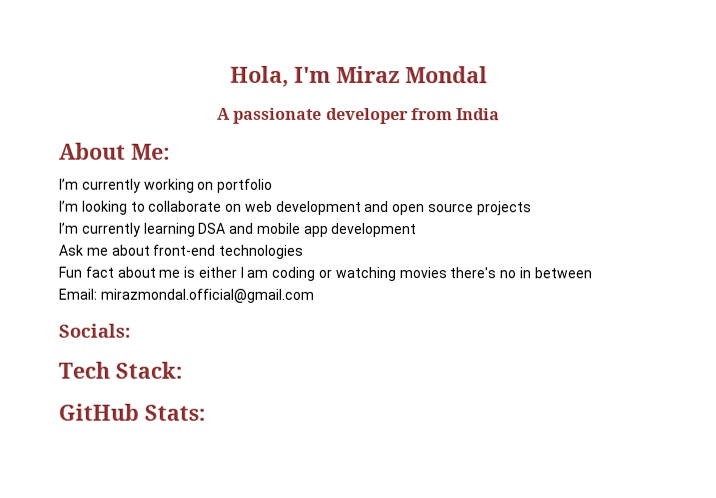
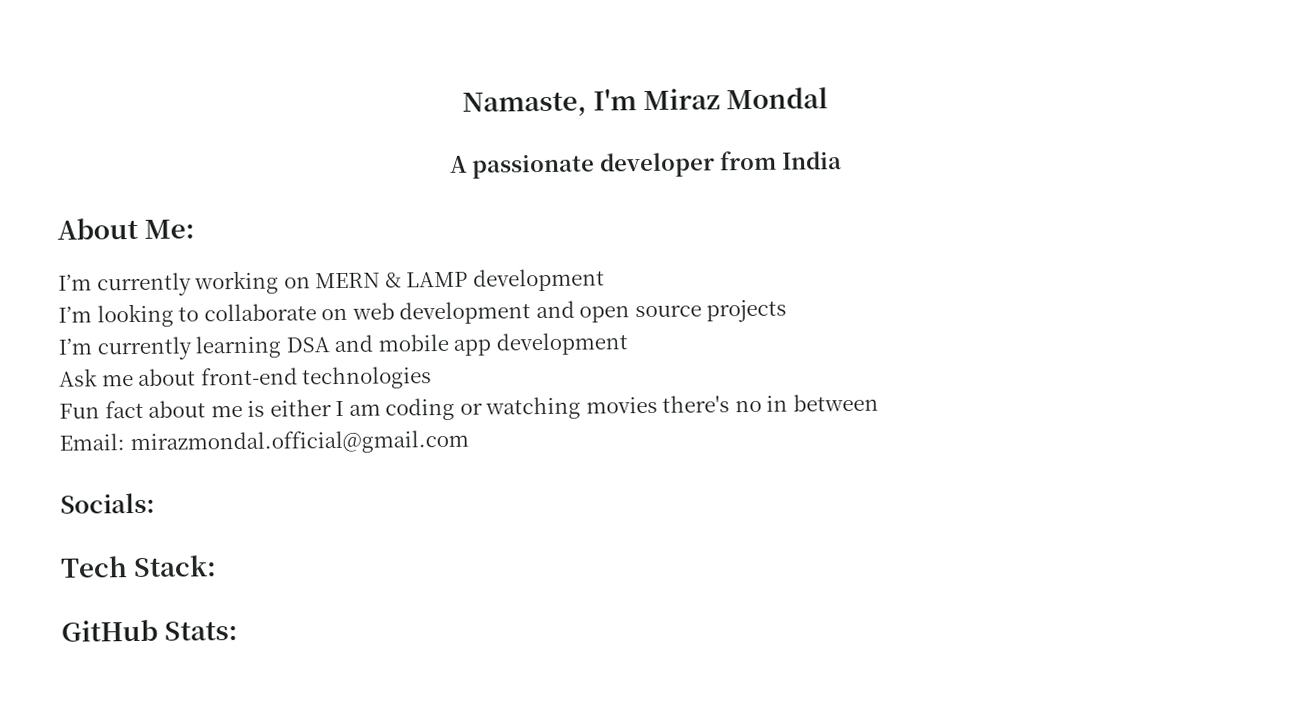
- Hola, I'm Miraz Mondal
+ Namaste, I'm Miraz Mondal
- I’m currently working on portfolio
+ I’m currently working on MERN & LAMP development

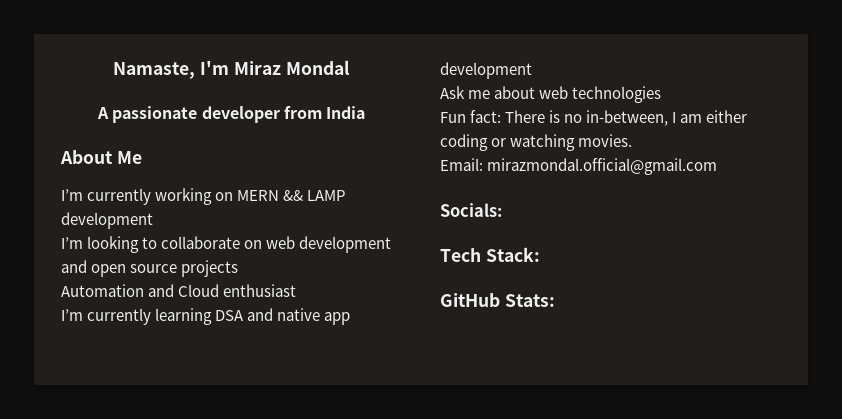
- About Me:
+ About Me
- I’m currently working on MERN & LAMP development
+ I’m currently working on MERN && LAMP development
+ Automation and Cloud enthusiast
- I’m currently learning DSA and mobile app development
+ I’m currently learning DSA and native app development
- Ask me about front-end technologies
+ Ask me about web technologies
- Fun fact about me is either I am coding or watching movies there's no in between
+ Fun fact: There is no in-between, I am either coding or watching movies.

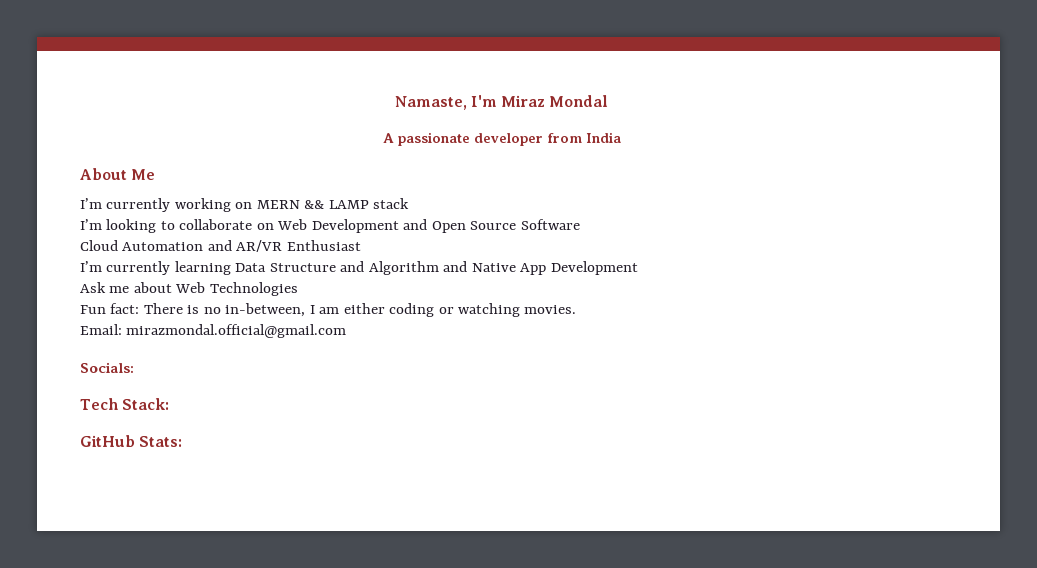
- I’m currently working on MERN && LAMP development
+ I’m currently working on MERN && LAMP stack
- I’m looking to collaborate on web development and open source projects
- Automation and Cloud enthusiast
- I’m currently learning DSA and native app development
+ I’m looking to collaborate on Web Development and Open Source Software
+ Cloud Automation and AR/VR Enthusiast
+ I’m currently learning Data Structure and Algorithm and Native App Development
- Ask me about web technologies
+ Ask me about Web Technologies

